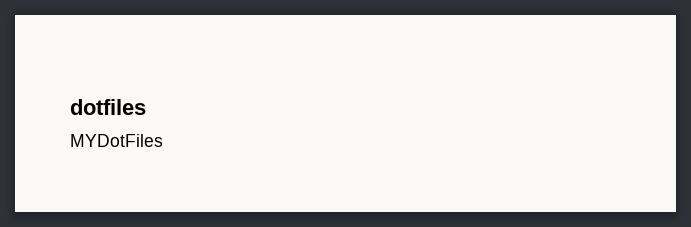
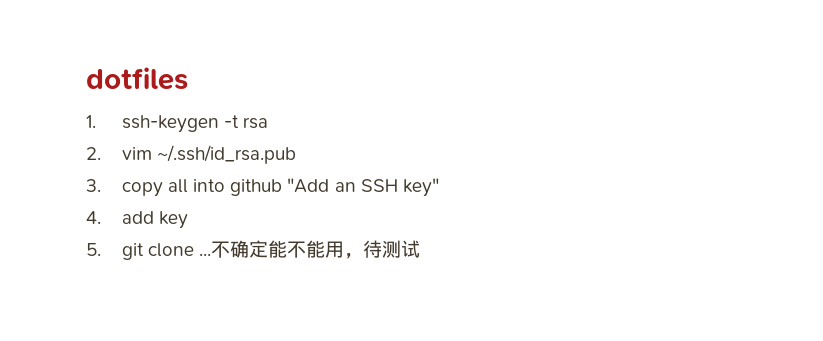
- MYDotFiles
+ 1. ssh-keygen -t rsa
+ 2. vim ~/.ssh/id_rsa.pub
+ 3. copy all into github "Add an SSH key"
+ 4. add key
+ 5. git clone ...不确定能不能用，待测试

